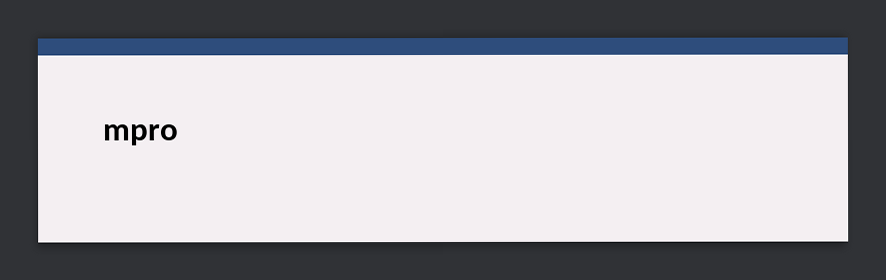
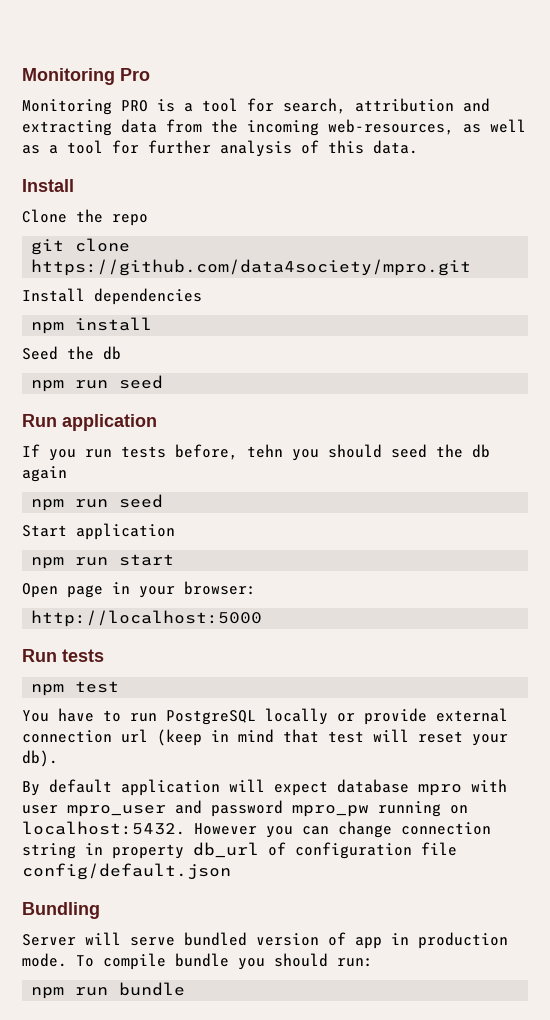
- mpro
+ Monitoring Pro
+ Monitoring PRO is a tool for search, attribution and extracting data from the incoming web-resources, as well as a tool for further analysis of this data.
+ Install
+ Clone the repo
+ git clone https://github.com/data4society/mpro.git
+ Install dependencies
+ npm install
+ Seed the db
+ npm run seed
+ Run application
+ If you run tests before, tehn you should seed the db again
+ npm run seed
+ Start application
+ npm run start
+ Open page in your browser:
+ http://localhost:5000
+ Run tests
+ npm test
+ You have to run PostgreSQL locally or provide external connection url (keep in mind that test will reset your db).
+ By default application will expect database mpro with user mpro_user and password mpro_pw running on localhost:5432. However you can change connection string in property db_url of configuration file config/default.json
+ Bundling
+ Server will serve bundled version of app in production mode. To compile bundle you should run:
+ npm run bundle

